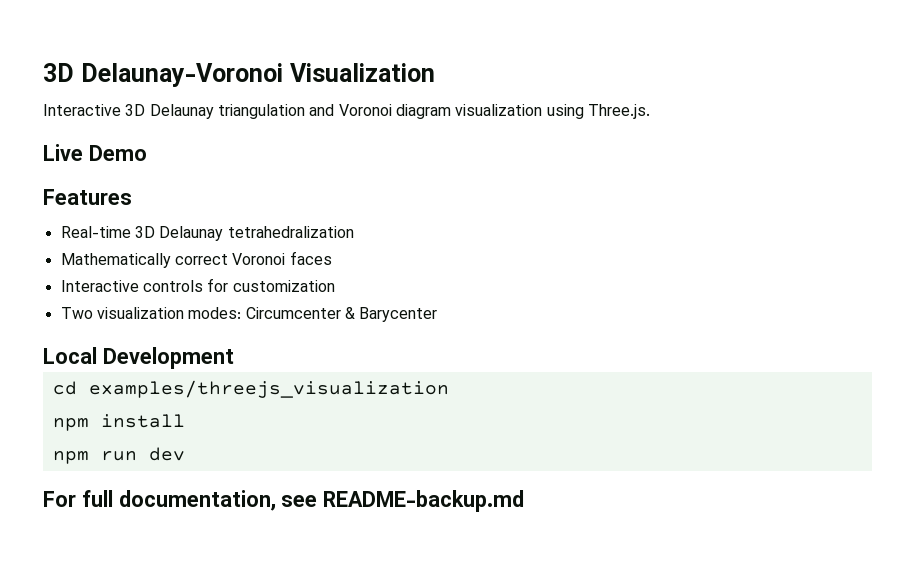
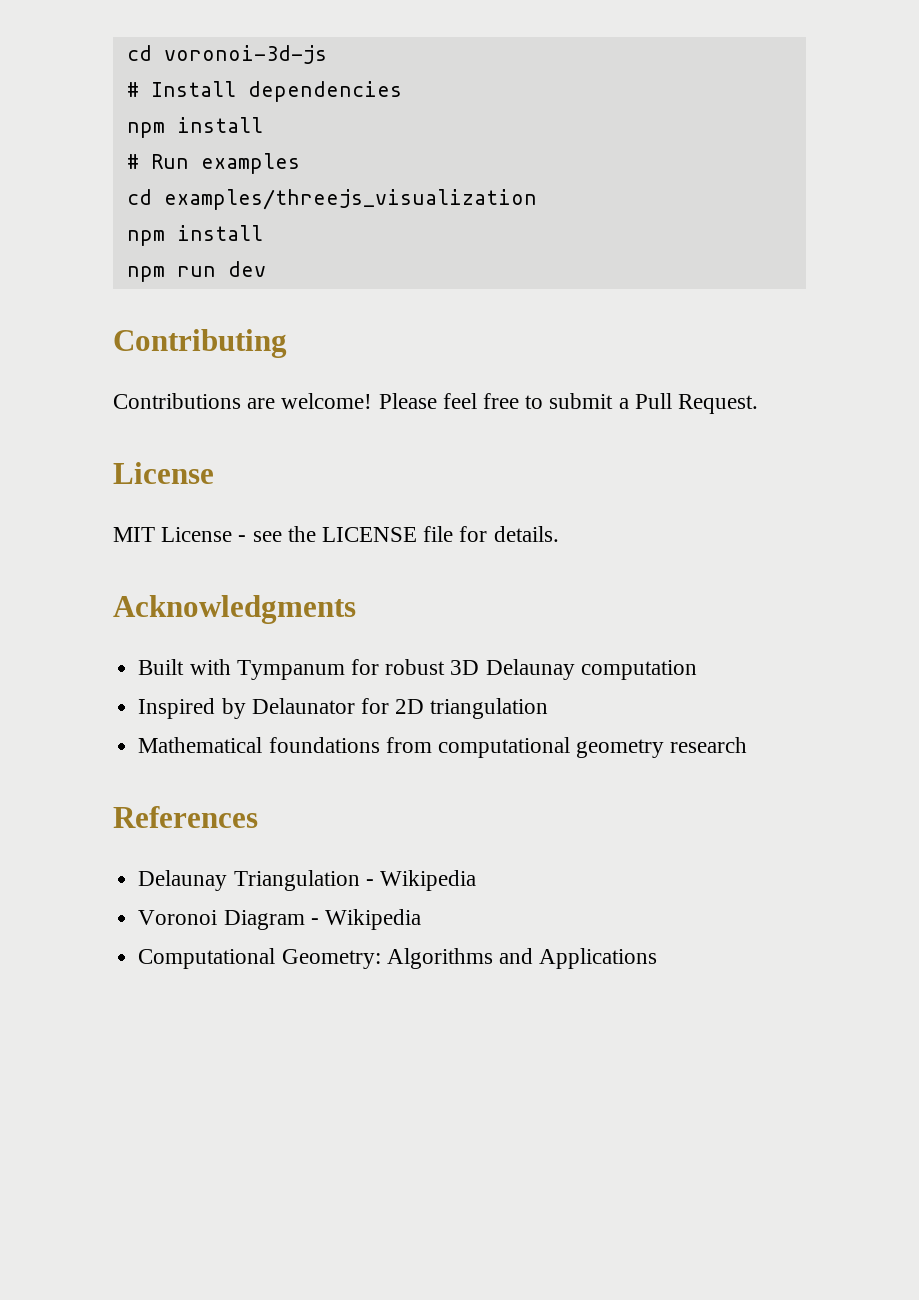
- 3D Delaunay-Voronoi Visualization
- Interactive 3D Delaunay triangulation and Voronoi diagram visualization using Three.js.
- Live Demo
- Features
- Real-time 3D Delaunay tetrahedralization
- Mathematically correct Voronoi faces
- Interactive controls for customization
- Two visualization modes: Circumcenter & Barycenter
- Local Development
+ cd voronoi-3d-js
+ # Install dependencies
+ npm install
+ # Run examples
- For full documentation, see README-backup.md
+ Contributing
+ Contributions are welcome! Please feel free to submit a Pull Request.
+ License
+ MIT License - see the LICENSE file for details.
+ Acknowledgments
+ Built with Tympanum for robust 3D Delaunay computation
+ Inspired by Delaunator for 2D triangulation
+ Mathematical foundations from computational geometry research
+ References
+ Delaunay Triangulation - Wikipedia
+ Voronoi Diagram - Wikipedia
+ Computational Geometry: Algorithms and Applications

